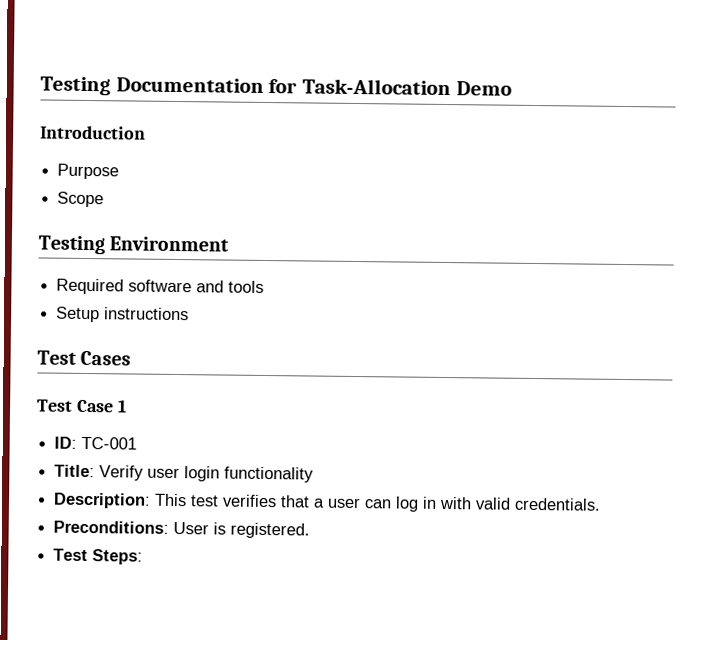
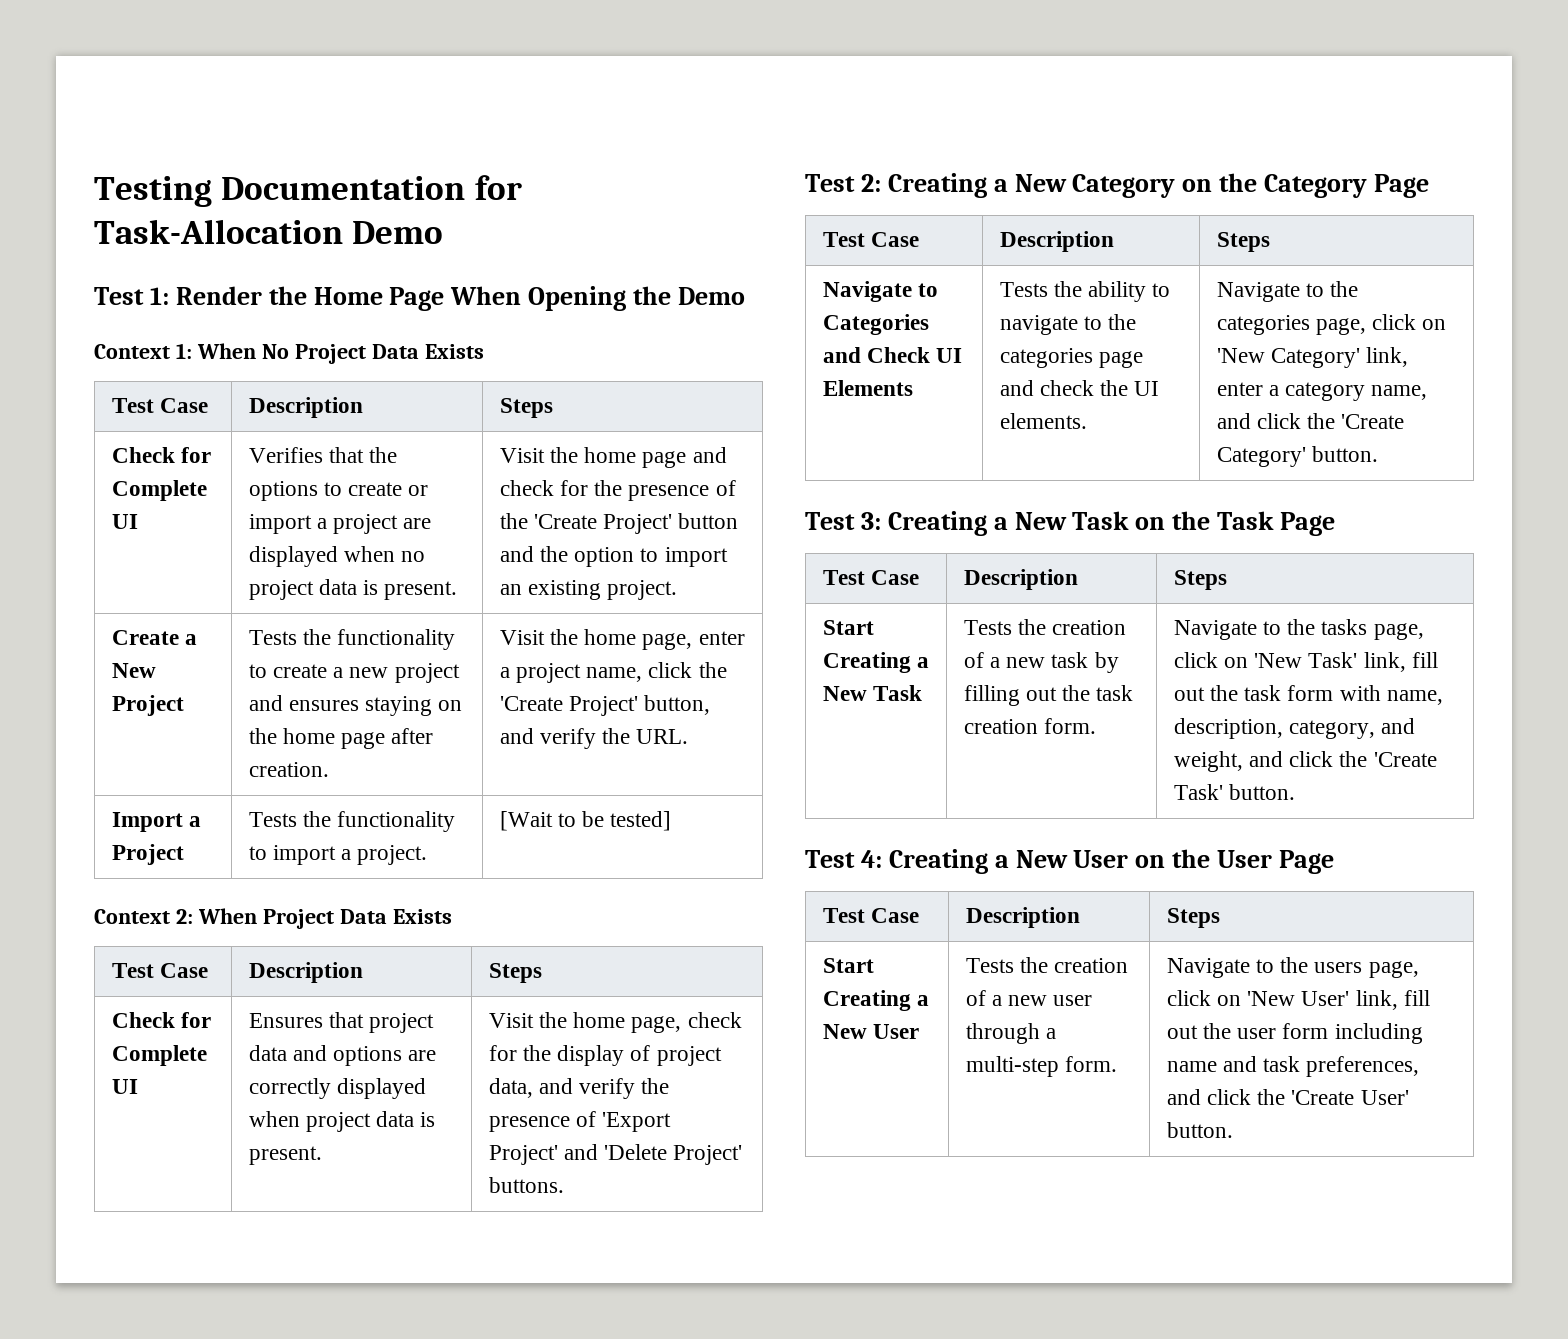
- Introduction
- Purpose
- Scope
- Testing Environment
- Required software and tools
- Setup instructions
- Test Cases
- Test Case 1
- ID: TC-001
- Title: Verify user login functionality
- Description: This test verifies that a user can log in with valid credentials.
- Preconditions: User is registered.
- Test Steps:
+ Test 1: Render the Home Page When Opening the Demo
+ Context 1: When No Project Data Exists
+ Test Case | Description | Steps
+ Check for Complete UI | Verifies that the options to create or import a project are displayed when no project data is present. | Visit the home page and check for the presence of the 'Create Project' button and the option to import an existing project.
+ Create a New Project | Tests the functionality to create a new project and ensures staying on the home page after creation. | Visit the home page, enter a project name, click the 'Create Project' button, and verify the URL.
+ Import a Project | Tests the functionality to import a project. | [Wait to be tested]
+ Context 2: When Project Data Exists
+ Test Case | Description | Steps
+ Check for Complete UI | Ensures that project data and options are correctly displayed when project data is present. | Visit the home page, check for the display of project data, and verify the presence of 'Export Project' and 'Delete Project' buttons.
+ Test 2: Creating a New Category on the Category Page
+ Test Case | Description | Steps
+ Navigate to Categories and Check UI Elements | Tests the ability to navigate to the categories page and check the UI elements. | Navigate to the categories page, click on 'New Category' link, enter a category name, and click the 'Create Category' button.
+ Test 3: Creating a New Task on the Task Page
+ Test Case | Description | Steps
+ Start Creating a New Task | Tests the creation of a new task by filling out the task creation form. | Navigate to the tasks page, click on 'New Task' link, fill out the task form with name, description, category, and weight, and click the 'Create Task' button.
+ Test 4: Creating a New User on the User Page
+ Test Case | Description | Steps
+ Start Creating a New User | Tests the creation of a new user through a multi-step form. | Navigate to the users page, click on 'New User' link, fill out the user form including name and task preferences, and click the 'Create User' button.

